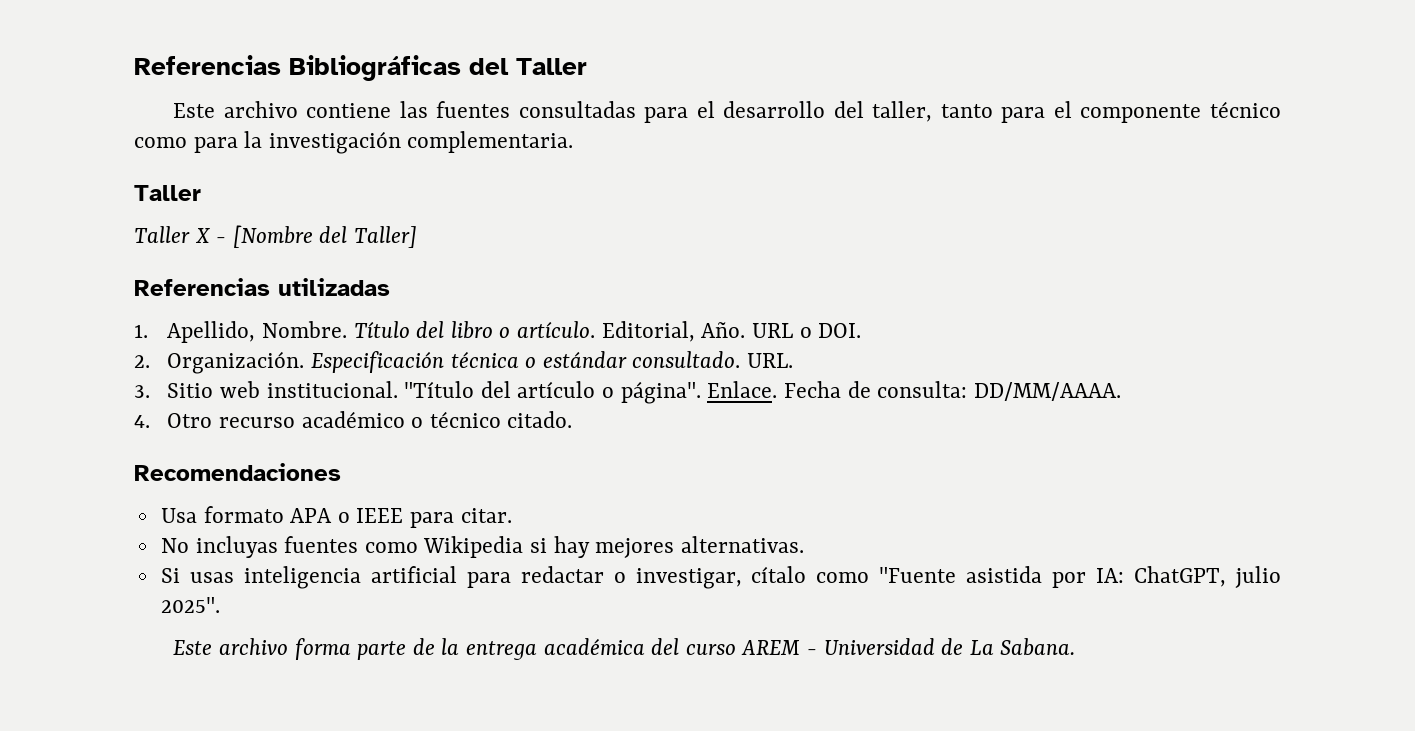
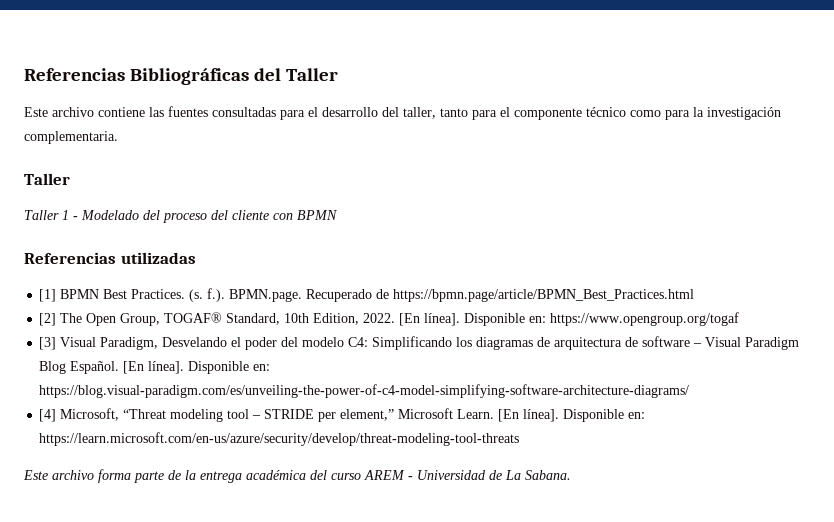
- Taller X - [Nombre del Taller]
+ Taller 1 - Modelado del proceso del cliente con BPMN
  Referencias utilizadas
- 1. Apellido, Nombre. Título del libro o artículo. Editorial, Año. URL o DOI.
- 2. Organización. Especificación técnica o estándar consultado. URL.
- 3. Sitio web institucional. "Título del artículo o página". Enlace. Fecha de consulta: DD/MM/AAAA.
- 4. Otro recurso académico o técnico citado.
- Recomendaciones
- Usa formato APA o IEEE para citar.
- No incluyas fuentes como Wikipedia si hay mejores alternativas.
- Si usas inteligencia artificial para redactar o investigar, cítalo como "Fuente asistida por IA: ChatGPT, julio 2025".
+ [1] BPMN Best Practices. (s. f.). BPMN.page. Recuperado de https://bpmn.page/article/BPMN_Best_Practices.html
+ [2] The Open Group, TOGAF® Standard, 10th Edition, 2022. [En línea]. Disponible en: https://www.opengroup.org/togaf
+ [3] Visual Paradigm, Desvelando el poder del modelo C4: Simplificando los diagramas de arquitectura de software – Visual Paradigm Blog Español. [En línea]. Disponible en: https://blog.visual-paradigm.com/es/unveiling-the-power-of-c4-model-simplifying-software-architecture-diagrams/
+ [4] Microsoft, “Threat modeling tool – STRIDE per element,” Microsoft Learn. [En línea]. Disponible en: https://learn.microsoft.com/en-us/azure/security/develop/threat-modeling-tool-threats

